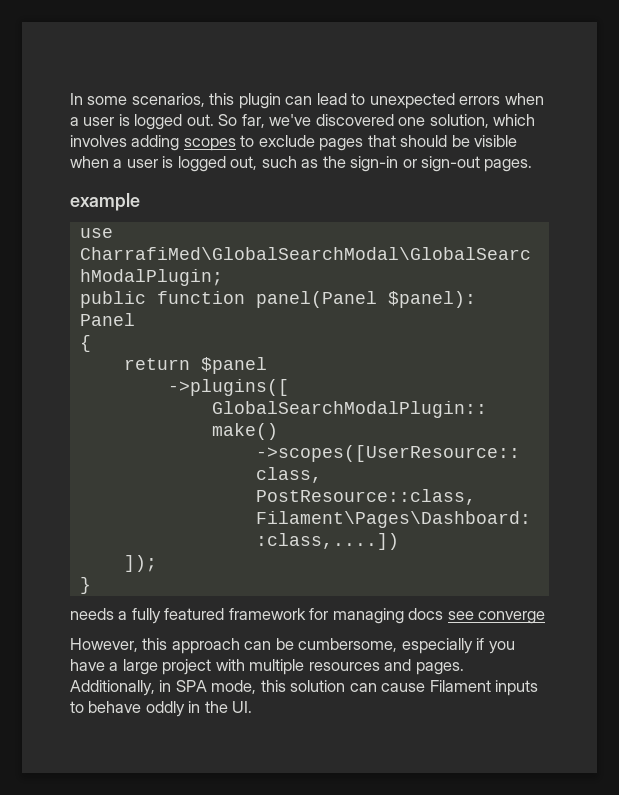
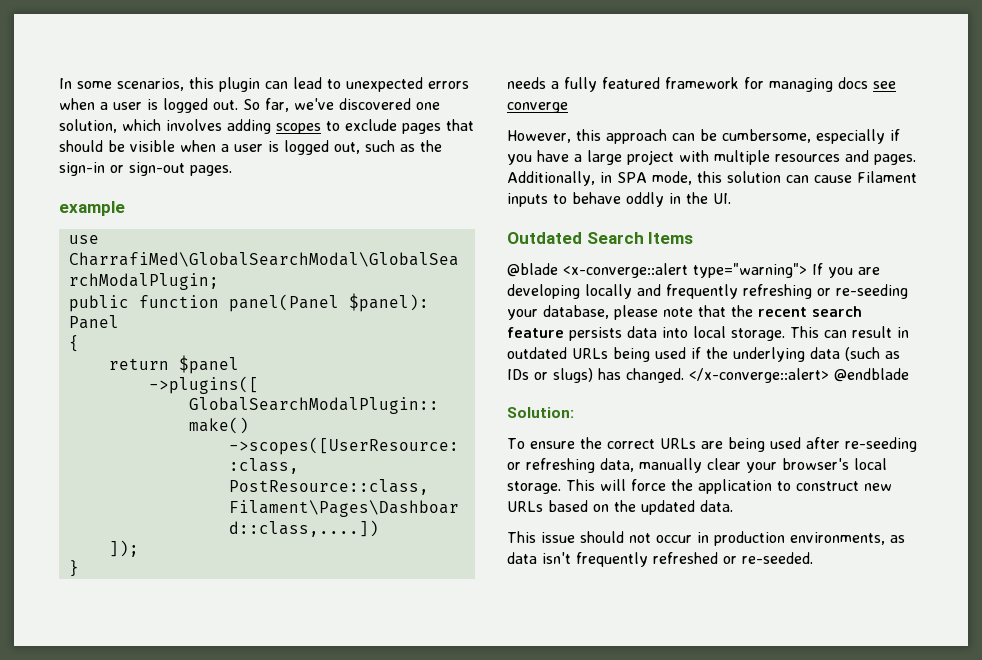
+ Outdated Search Items
+ @blade <x-converge::alert type="warning"> If you are developing locally and frequently refreshing or re-seeding your database, please note that the recent search feature persists data into local storage. This can result in outdated URLs being used if the underlying data (such as IDs or slugs) has changed. </x-converge::alert> @endblade
+ Solution:
+ To ensure the correct URLs are being used after re-seeding or refreshing data, manually clear your browser's local storage. This will force the application to construct new URLs based on the updated data.
+ This issue should not occur in production environments, as data isn't frequently refreshed or re-seeded.

